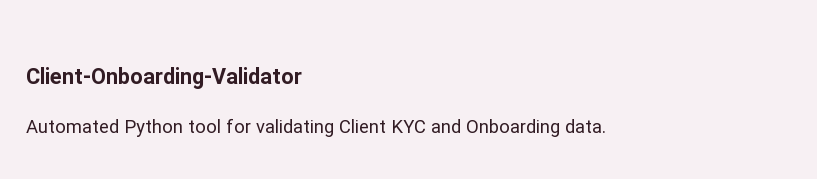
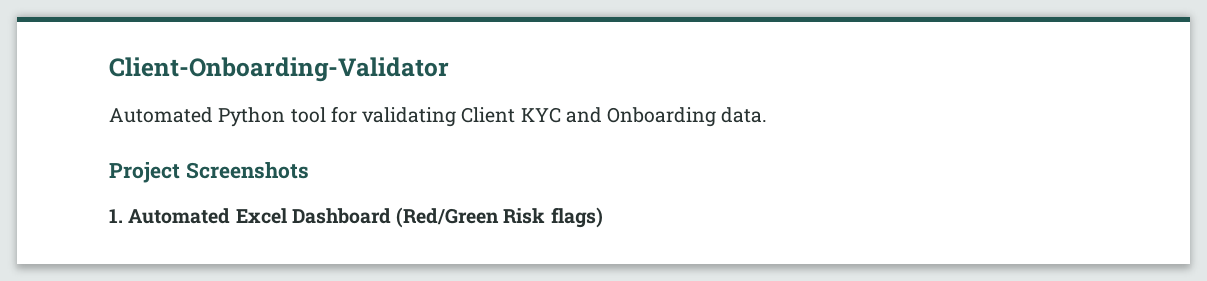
+ Project Screenshots
+ 1. Automated Excel Dashboard (Red/Green Risk flags)

